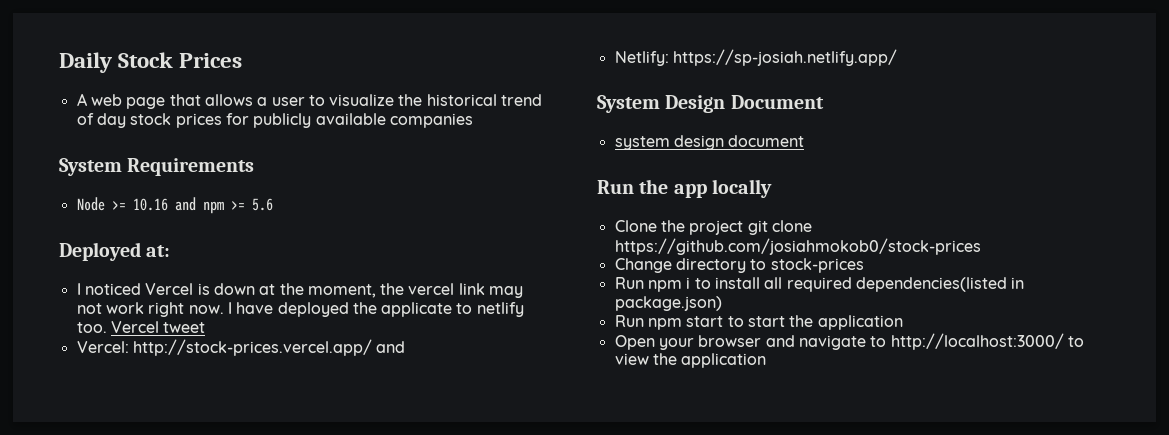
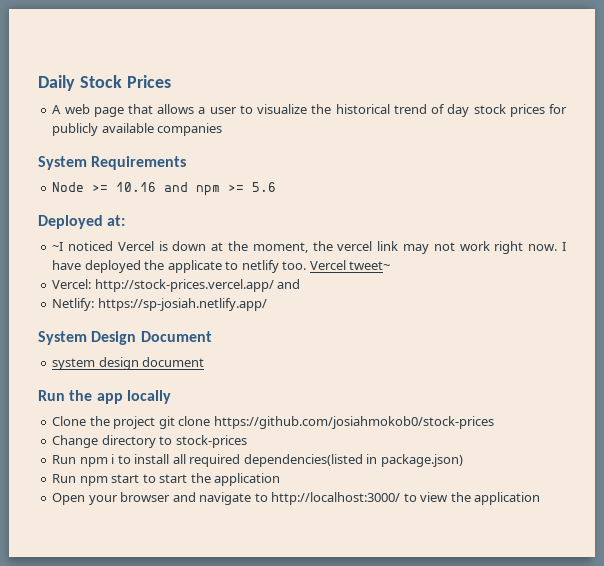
- I noticed Vercel is down at the moment, the vercel link may not work right now.
+ ~I noticed Vercel is down at the moment, the vercel link may not work right now.
- Vercel tweet
+ Vercel tweet~

